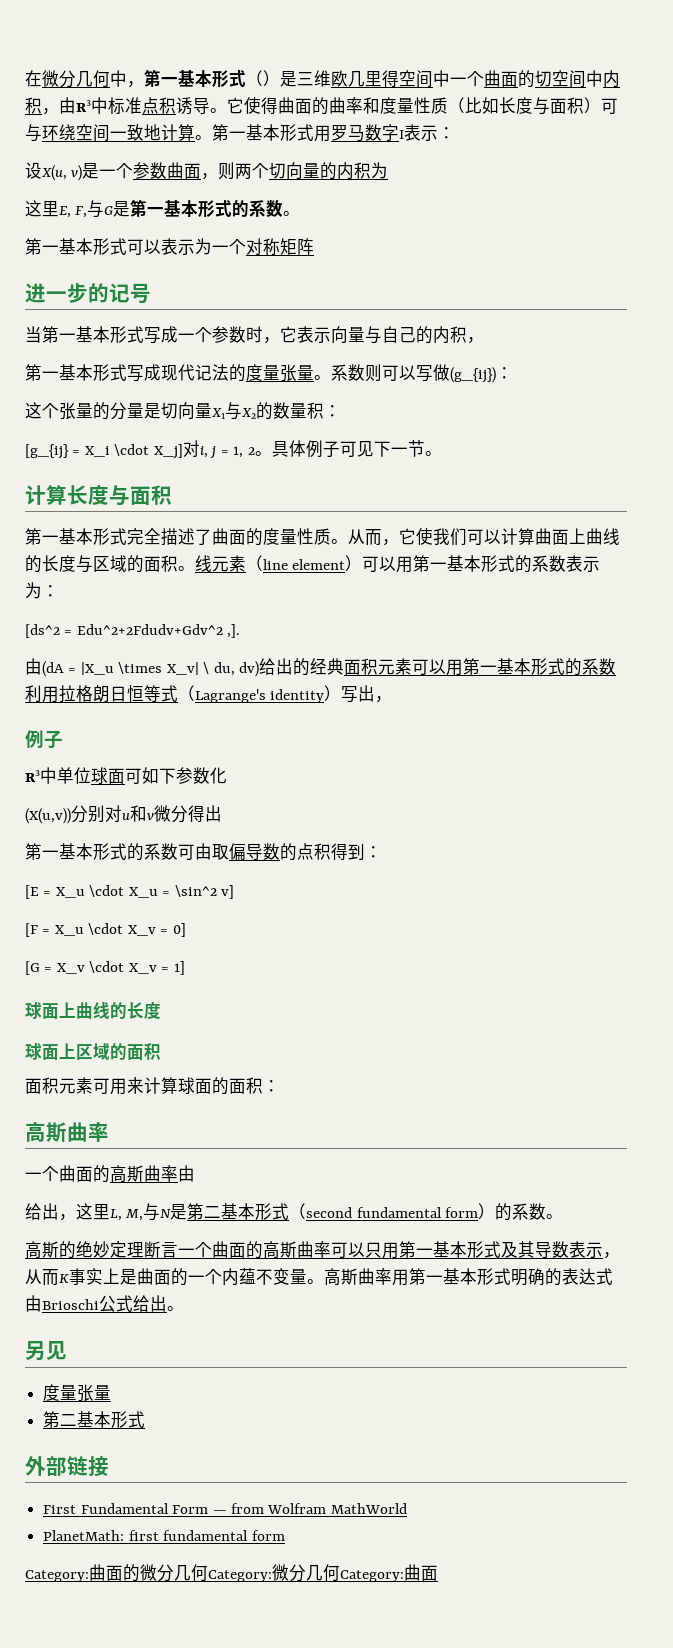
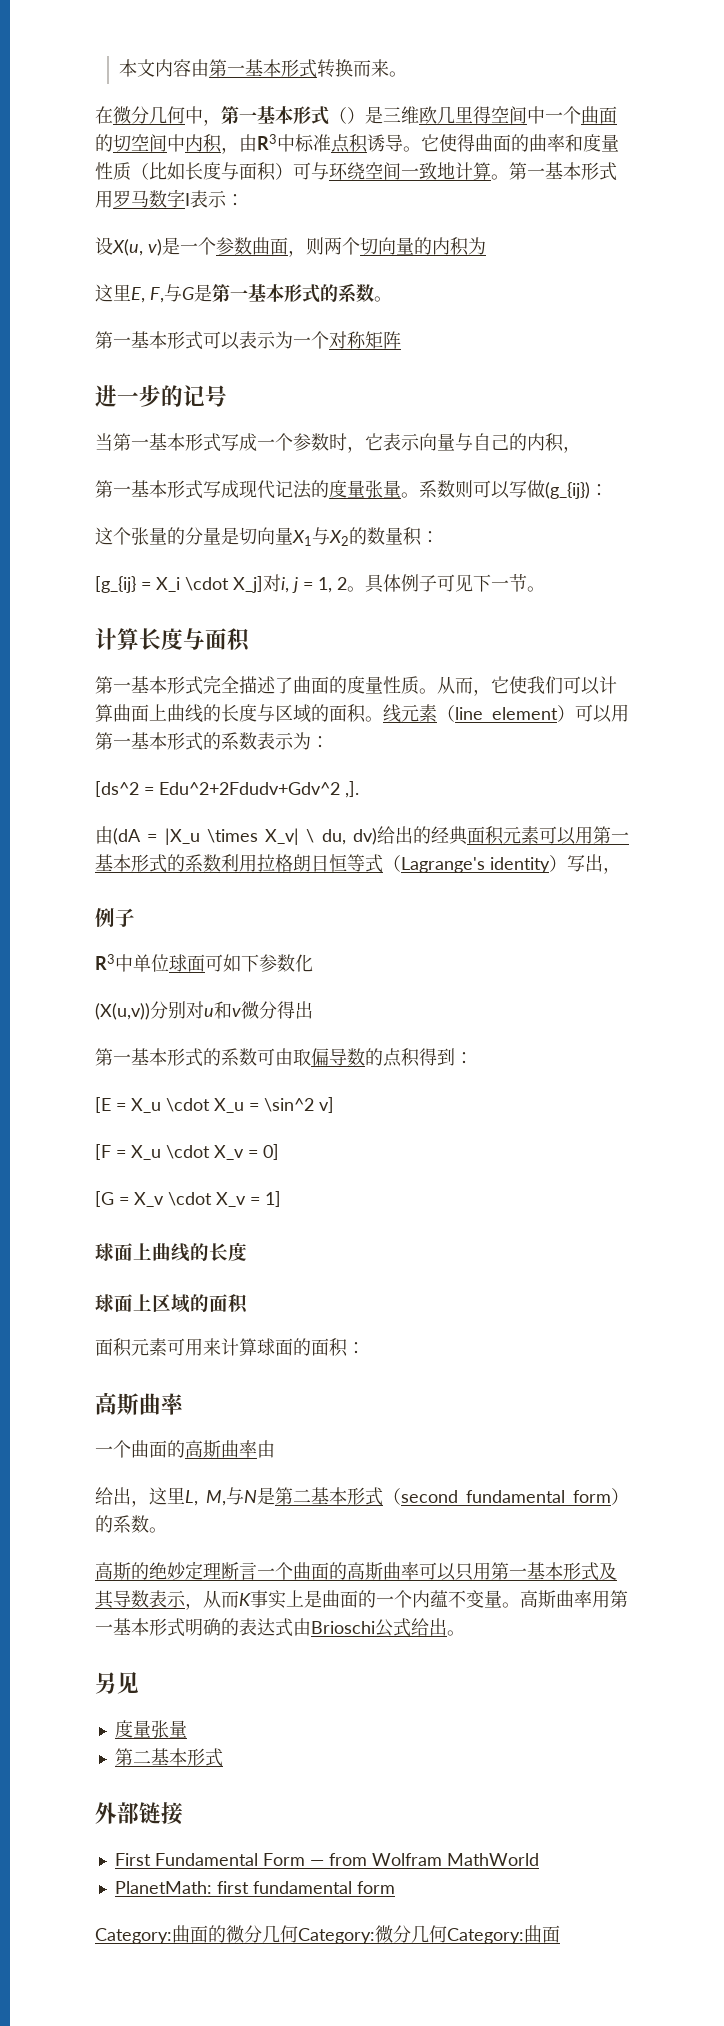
+ 本文内容由第一基本形式转换而来。

